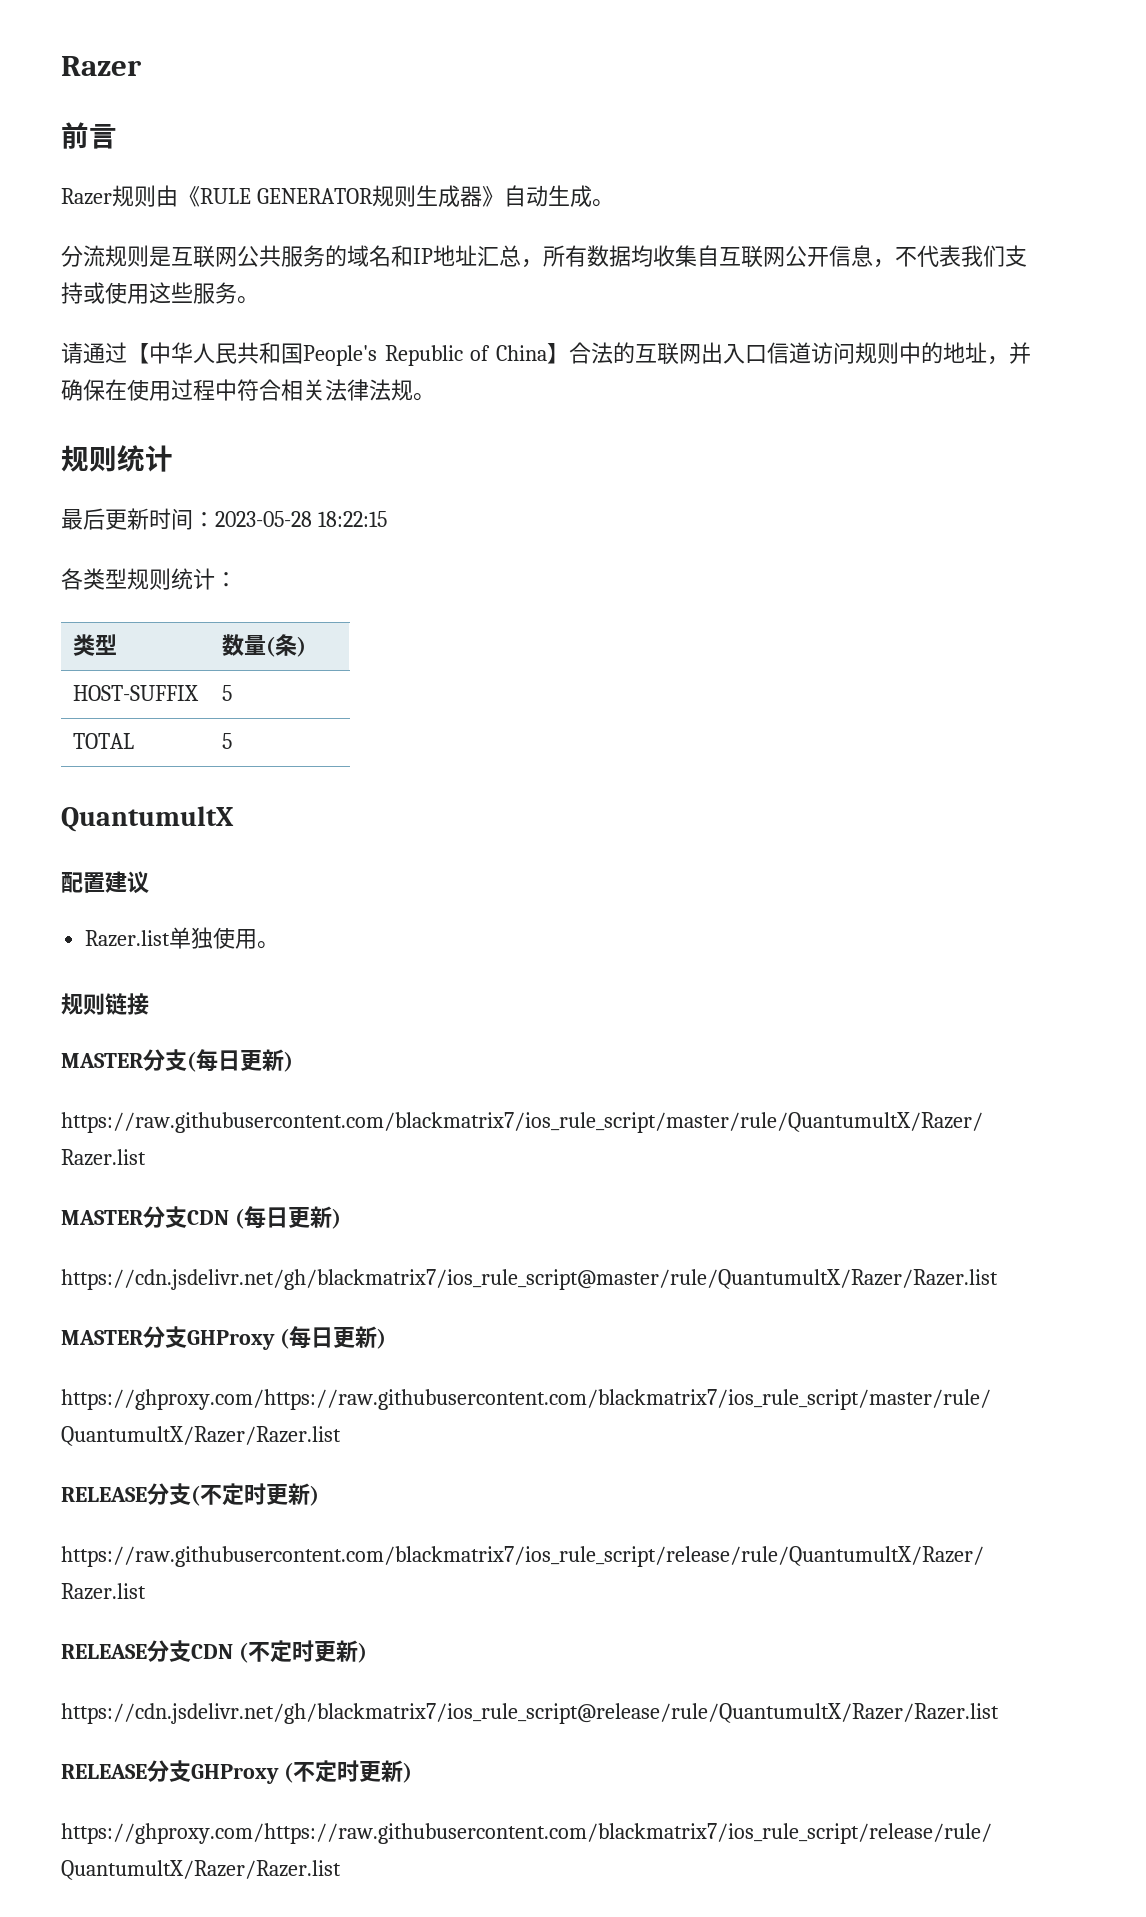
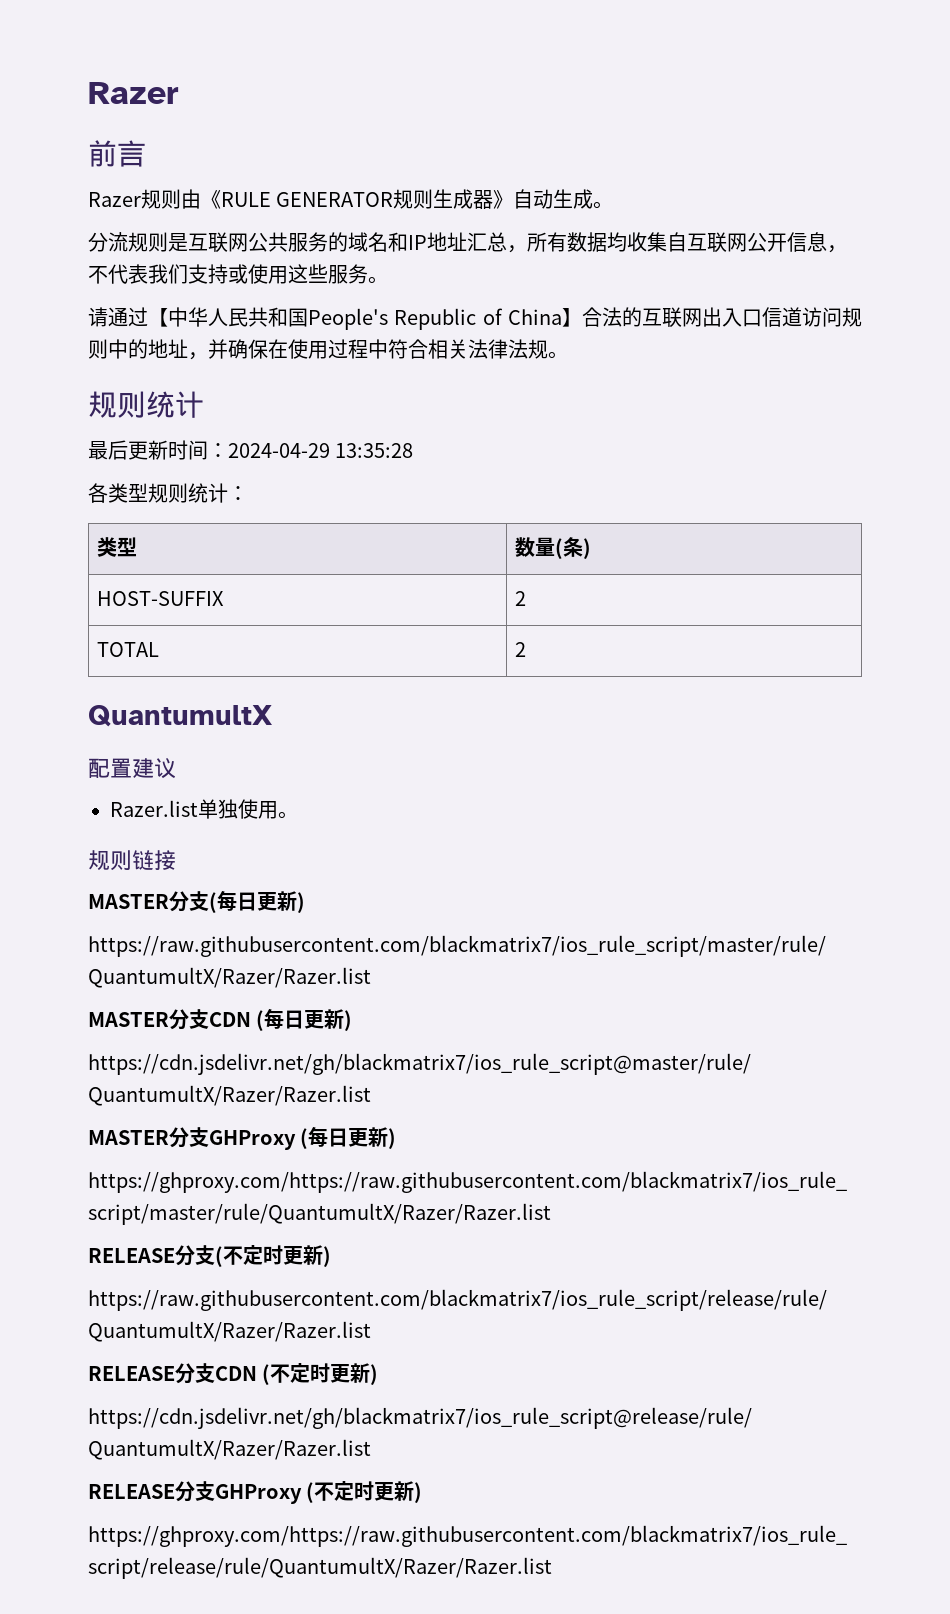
- 最后更新时间：2023-05-28 18:22:15
+ 最后更新时间：2024-04-29 13:35:28
- HOST-SUFFIX | 5
+ HOST-SUFFIX | 2
- TOTAL | 5
+ TOTAL | 2

